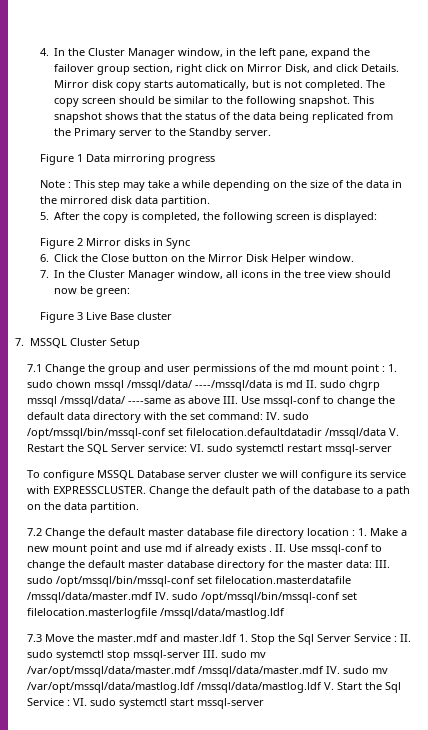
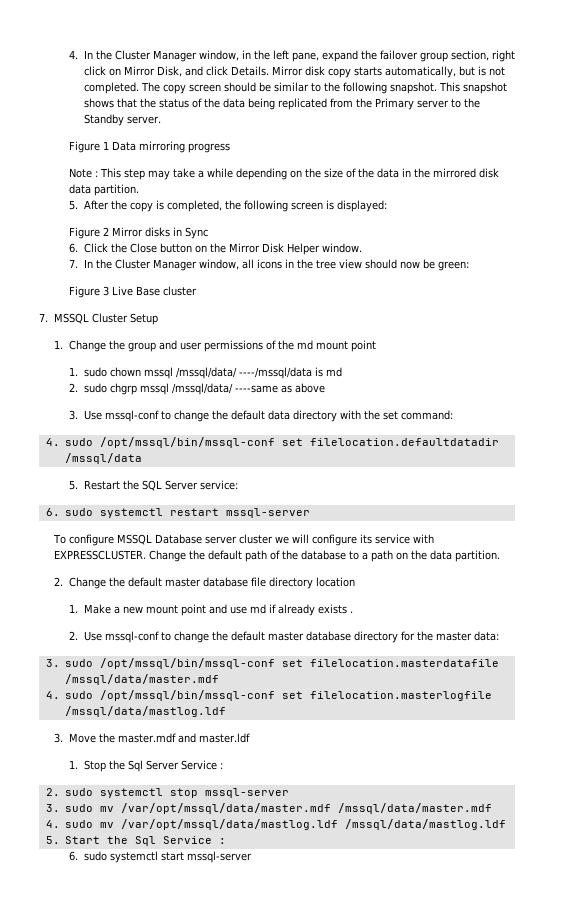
- 7.1 Change the group and user permissions of the md mount point : 1. sudo chown mssql /mssql/data/ ----/mssql/data is md II. sudo chgrp mssql /mssql/data/ ----same as above III. Use mssql-conf to change the default data directory with the set command: IV. sudo /opt/mssql/bin/mssql-conf set filelocation.defaultdatadir /mssql/data V. Restart the SQL Server service: VI. sudo systemctl restart mssql-server
+ 1. Change the group and user permissions of the md mount point
+ 1. sudo chown mssql /mssql/data/ ----/mssql/data is md
+ 2. sudo chgrp mssql /mssql/data/ ----same as above
+ 3. Use mssql-conf to change the default data directory with the set command:
+ 4. sudo /opt/mssql/bin/mssql-conf set filelocation.defaultdatadir /mssql/data
+ 5. Restart the SQL Server service:
+ 6. sudo systemctl restart mssql-server
- 7.2 Change the default master database file directory location : 1. Make a new mount point and use md if already exists . II. Use mssql-conf to change the default master database directory for the master data: III. sudo /opt/mssql/bin/mssql-conf set filelocation.masterdatafile /mssql/data/master.mdf IV. sudo /opt/mssql/bin/mssql-conf set filelocation.masterlogfile /mssql/data/mastlog.ldf
+ 2. Change the default master database file directory location
+ 1. Make a new mount point and use md if already exists .
+ 2. Use mssql-conf to change the default master database directory for the master data:
+ 3. sudo /opt/mssql/bin/mssql-conf set filelocation.masterdatafile /mssql/data/master.mdf
+ 4. sudo /opt/mssql/bin/mssql-conf set filelocation.masterlogfile /mssql/data/mastlog.ldf
- 7.3 Move the master.mdf and master.ldf 1. Stop the Sql Server Service : II. sudo systemctl stop mssql-server III. sudo mv /var/opt/mssql/data/master.mdf /mssql/data/master.mdf IV. sudo mv /var/opt/mssql/data/mastlog.ldf /mssql/data/mastlog.ldf V. Start the Sql Service : VI. sudo systemctl start mssql-server
+ 3. Move the master.mdf and master.ldf
+ 1. Stop the Sql Server Service :
+ 2. sudo systemctl stop mssql-server
+ 3. sudo mv /var/opt/mssql/data/master.mdf /mssql/data/master.mdf
+ 4. sudo mv /var/opt/mssql/data/mastlog.ldf /mssql/data/mastlog.ldf
+ 5. Start the Sql Service :
+ 6. sudo systemctl start mssql-server

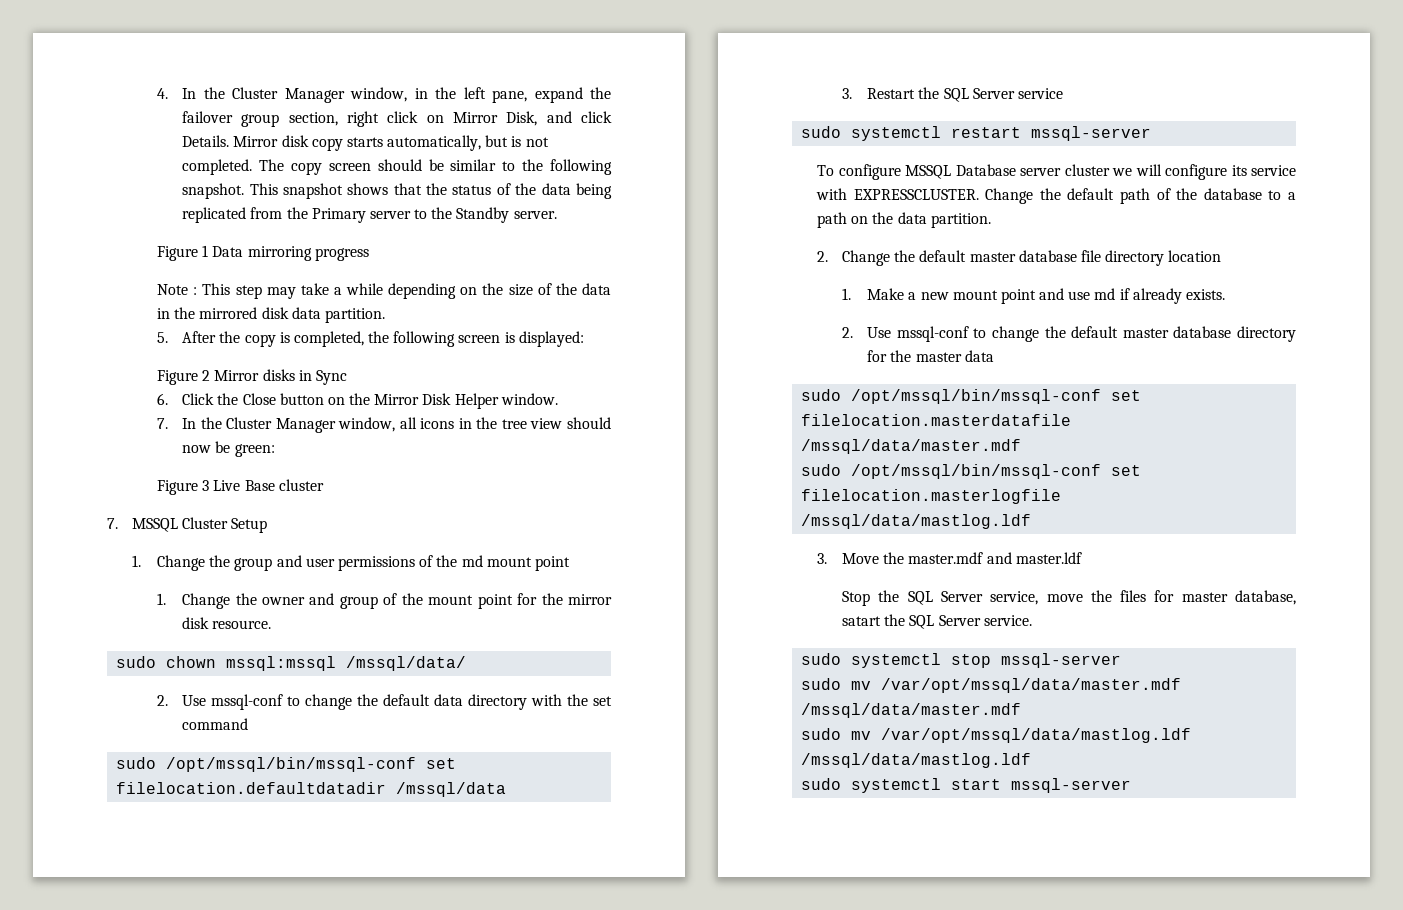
- 1. sudo chown mssql /mssql/data/ ----/mssql/data is md
- 2. sudo chgrp mssql /mssql/data/ ----same as above
- 3. Use mssql-conf to change the default data directory with the set command:
- 4. sudo /opt/mssql/bin/mssql-conf set filelocation.defaultdatadir /mssql/data
+ 1. Change the owner and group of the mount point for the mirror disk resource.
+ sudo chown mssql:mssql /mssql/data/
+ 2. Use mssql-conf to change the default data directory with the set command
+ sudo /opt/mssql/bin/mssql-conf set filelocation.defaultdatadir /mssql/data
- 5. Restart the SQL Server service:
- 6. sudo systemctl restart mssql-server
+ 3. Restart the SQL Server service
+ sudo systemctl restart mssql-server
- 1. Make a new mount point and use md if already exists .
+ 1. Make a new mount point and use md if already exists.
- 2. Use mssql-conf to change the default master database directory for the master data:
- 3. sudo /opt/mssql/bin/mssql-conf set filelocation.masterdatafile /mssql/data/master.mdf
+ 2. Use mssql-conf to change the default master database directory for the master data
+ sudo /opt/mssql/bin/mssql-conf set filelocation.masterdatafile /mssql/data/master.mdf
- 4. sudo /opt/mssql/bin/mssql-conf set filelocation.masterlogfile /mssql/data/mastlog.ldf
+ sudo /opt/mssql/bin/mssql-conf set filelocation.masterlogfile /mssql/data/mastlog.ldf
- 1. Stop the Sql Server Service :
- 2. sudo systemctl stop mssql-server
+ Stop the SQL Server service, move the files for master database, satart the SQL Server service.
+ sudo systemctl stop mssql-server
- 3. sudo mv /var/opt/mssql/data/master.mdf /mssql/data/master.mdf
+ sudo mv /var/opt/mssql/data/master.mdf /mssql/data/master.mdf
- 4. sudo mv /var/opt/mssql/data/mastlog.ldf /mssql/data/mastlog.ldf
+ sudo mv /var/opt/mssql/data/mastlog.ldf /mssql/data/mastlog.ldf
- 5. Start the Sql Service :
- 6. sudo systemctl start mssql-server
+ sudo systemctl start mssql-server

